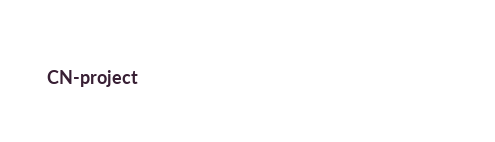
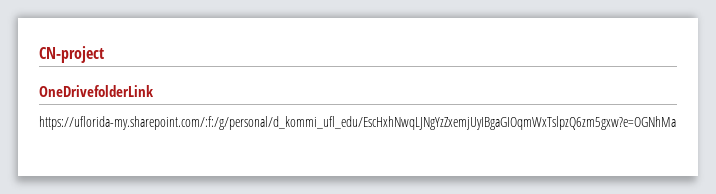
+ OneDrivefolderLink
+ https://uflorida-my.sharepoint.com/:f:/g/personal/d_kommi_ufl_edu/EscHxhNwqLJNgYzZxemjUyIBgaGIOqmWxTslpzQ6zm5gxw?e=OGNhMa

